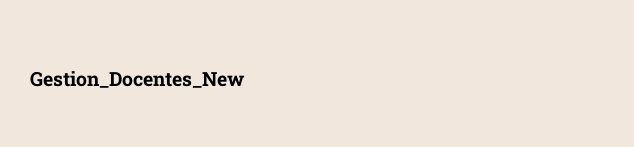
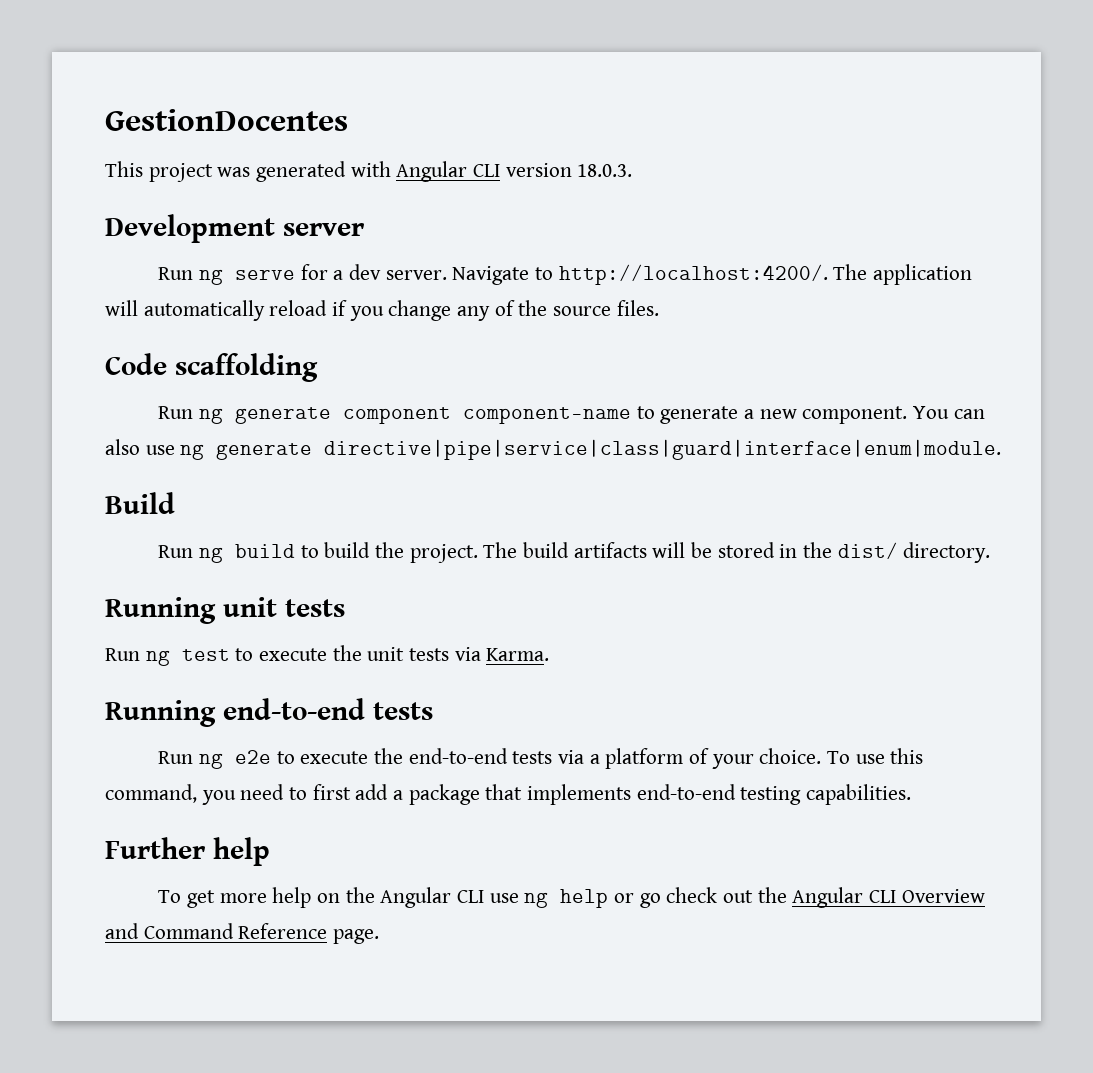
- Gestion_Docentes_New
+ GestionDocentes
+ This project was generated with Angular CLI version 18.0.3.
+ Development server
+ Run ng serve for a dev server. Navigate to http://localhost:4200/. The application will automatically reload if you change any of the source files.
+ Code scaffolding
+ Run ng generate component component-name to generate a new component. You can also use ng generate directive|pipe|service|class|guard|interface|enum|module.
+ Build
+ Run ng build to build the project. The build artifacts will be stored in the dist/ directory.
+ Running unit tests
+ Run ng test to execute the unit tests via Karma.
+ Running end-to-end tests
+ Run ng e2e to execute the end-to-end tests via a platform of your choice. To use this command, you need to first add a package that implements end-to-end testing capabilities.
+ Further help
+ To get more help on the Angular CLI use ng help or go check out the Angular CLI Overview and Command Reference page.

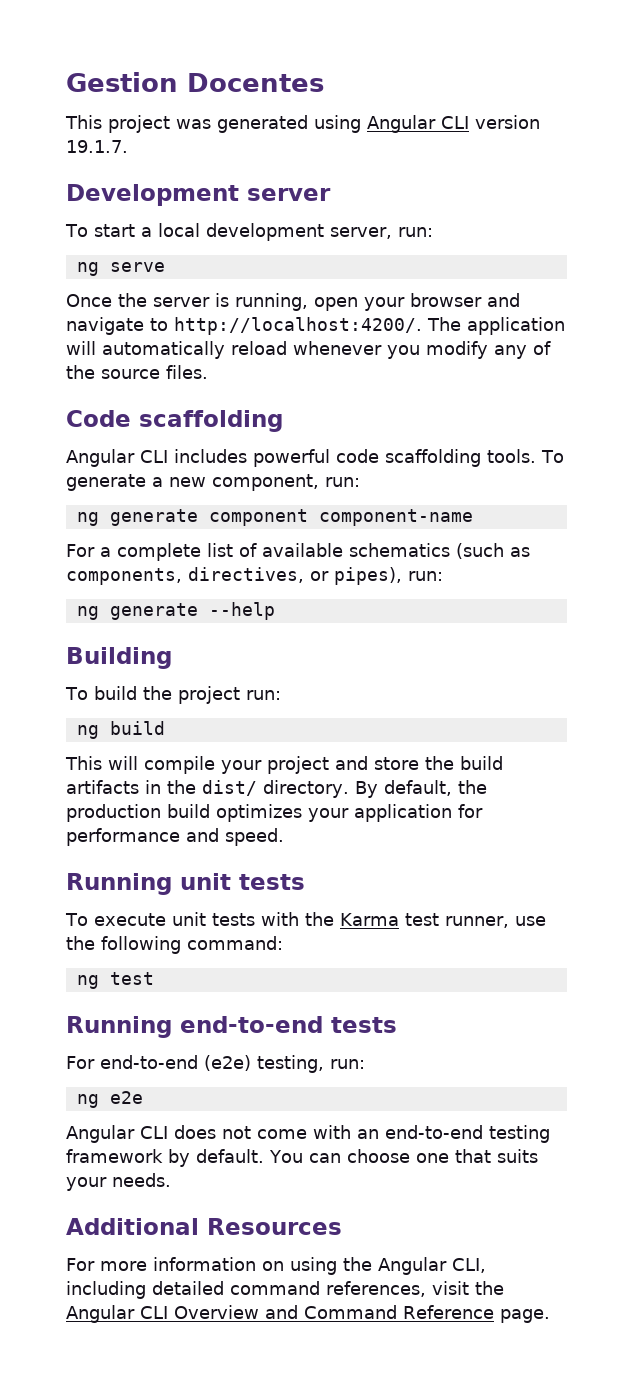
- GestionDocentes
+ Gestion Docentes
- This project was generated with Angular CLI version 18.0.3.
+ This project was generated using Angular CLI version 19.1.7.
- Run ng serve for a dev server. Navigate to http://localhost:4200/.
+ To start a local development server, run:
+ ng serve
+ Once the server is running, open your browser and navigate to http://localhost:4200/.
- The application will automatically reload if you change any of the source files.
+ The application will automatically reload whenever you modify any of the source files.
- Run ng generate component component-name to generate a new component. You can also use ng generate directive|pipe|service|class|guard|interface|enum|module.
- Build
- Run ng build to build the project. The build artifacts will be stored in the dist/ directory.
+ Angular CLI includes powerful code scaffolding tools. To generate a new component, run:
+ ng generate component component-name
+ For a complete list of available schematics (such as components, directives, or pipes), run:
+ ng generate --help
+ Building
+ To build the project run:
+ ng build
+ This will compile your project and store the build artifacts in the dist/ directory. By default, the production build optimizes your application for performance and speed.
  Running unit tests
- Run ng test to execute the unit tests via Karma.
+ To execute unit tests with the Karma test runner, use the following command:
+ ng test
  Running end-to-end tests
- Run ng e2e to execute the end-to-end tests via a platform of your choice. To use this command, you need to first add a package that implements end-to-end testing capabilities.
- Further help
- To get more help on the Angular CLI use ng help or go check out the Angular CLI Overview and Command Reference page.
+ For end-to-end (e2e) testing, run:
+ ng e2e
+ Angular CLI does not come with an end-to-end testing framework by default. You can choose one that suits your needs.
+ Additional Resources
+ For more information on using the Angular CLI, including detailed command references, visit the Angular CLI Overview and Command Reference page.

